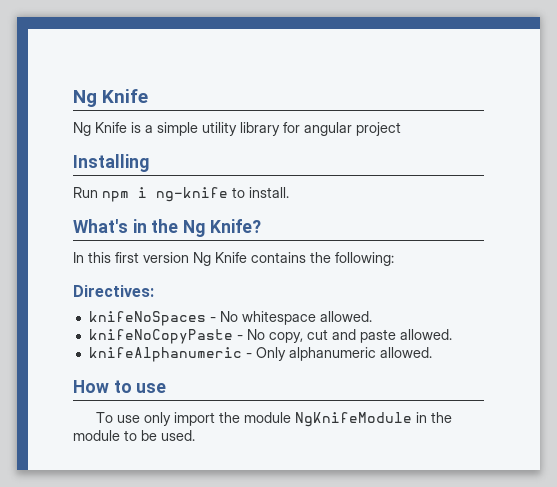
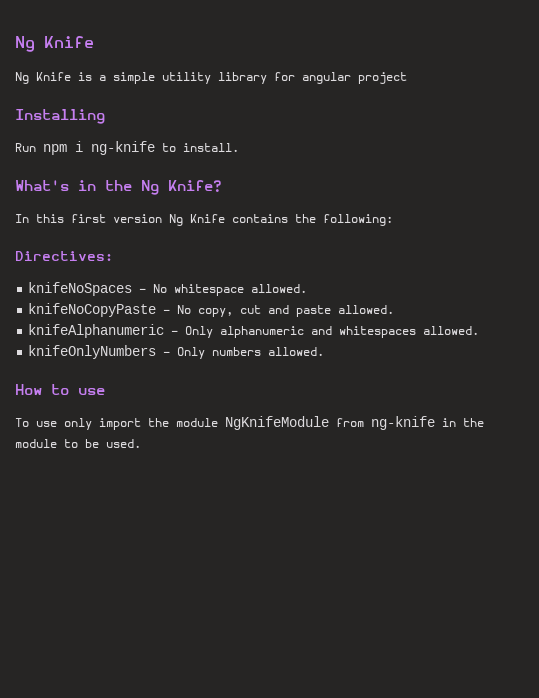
- knifeAlphanumeric - Only alphanumeric allowed.
+ knifeAlphanumeric - Only alphanumeric and whitespaces allowed.
+ knifeOnlyNumbers - Only numbers allowed.
- To use only import the module NgKnifeModule in the module to be used.
+ To use only import the module NgKnifeModule from ng-knife in the module to be used.

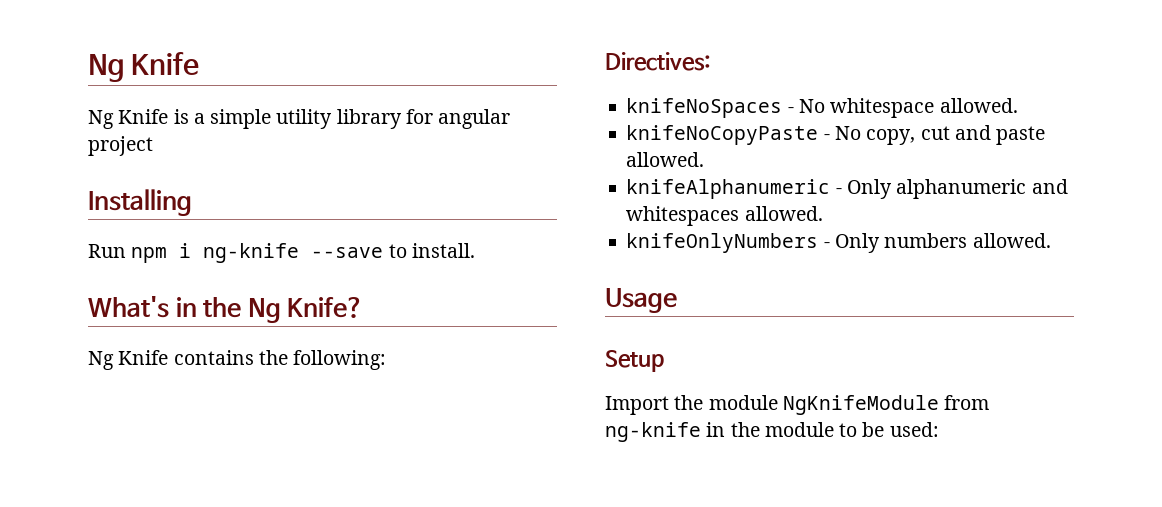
- Run npm i ng-knife to install.
+ Run npm i ng-knife --save to install.
- In this first version Ng Knife contains the following:
+ Ng Knife contains the following:
- How to use
- To use only import the module NgKnifeModule from ng-knife in the module to be used.
+ Usage
+ Setup
+ Import the module NgKnifeModule from ng-knife in the module to be used:

